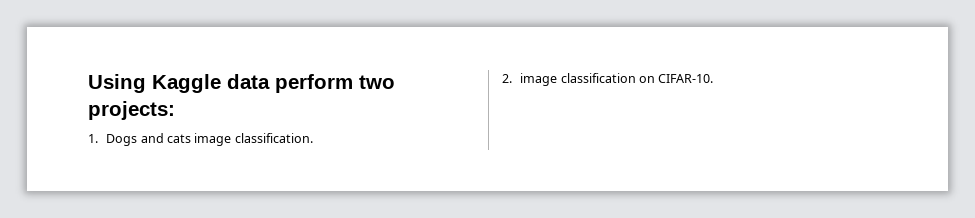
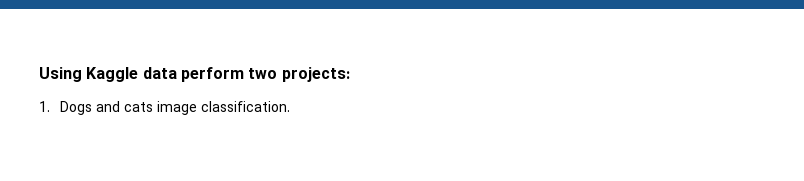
- 2. image classification on CIFAR-10.

